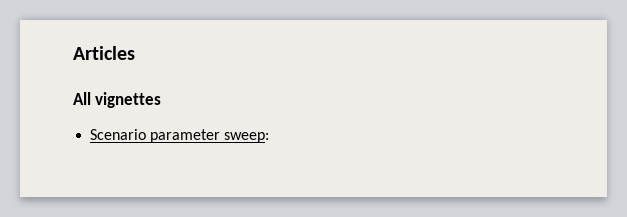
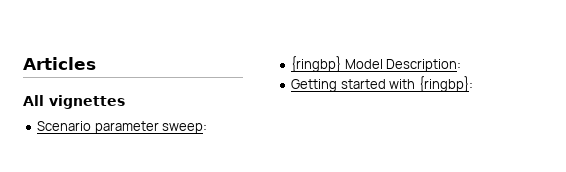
+ {ringbp} Model Description:
+ Getting started with {ringbp}:

